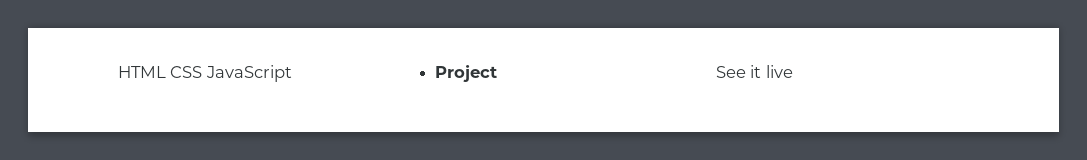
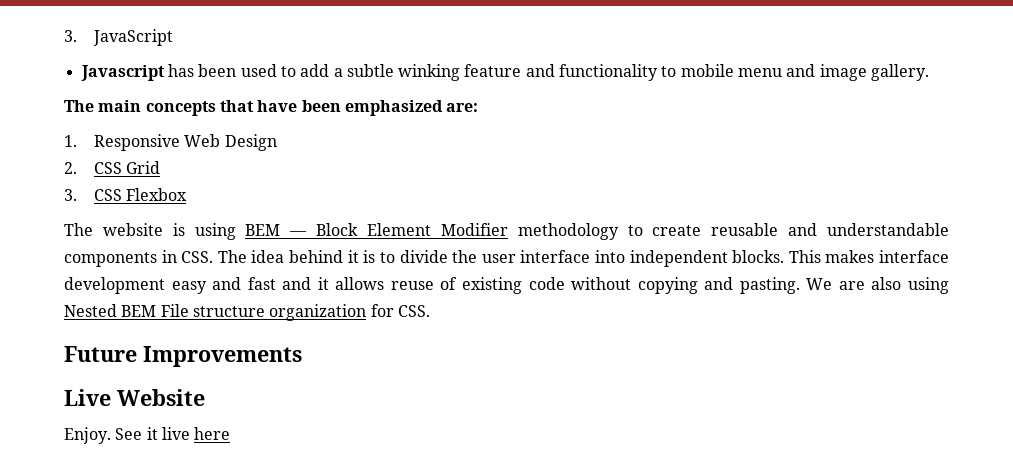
- HTML CSS JavaScript
+ 3. JavaScript
- Project
- See it live
+ Javascript has been used to add a subtle winking feature and functionality to mobile menu and image gallery.
+ The main concepts that have been emphasized are:
+ 1. Responsive Web Design
+ 2. CSS Grid
+ 3. CSS Flexbox
+ The website is using BEM — Block Element Modifier methodology to create reusable and understandable components in CSS. The idea behind it is to divide the user interface into independent blocks. This makes interface development easy and fast and it allows reuse of existing code without copying and pasting. We are also using Nested BEM File structure organization for CSS.
+ Future Improvements
+ Live Website
+ Enjoy. See it live here

